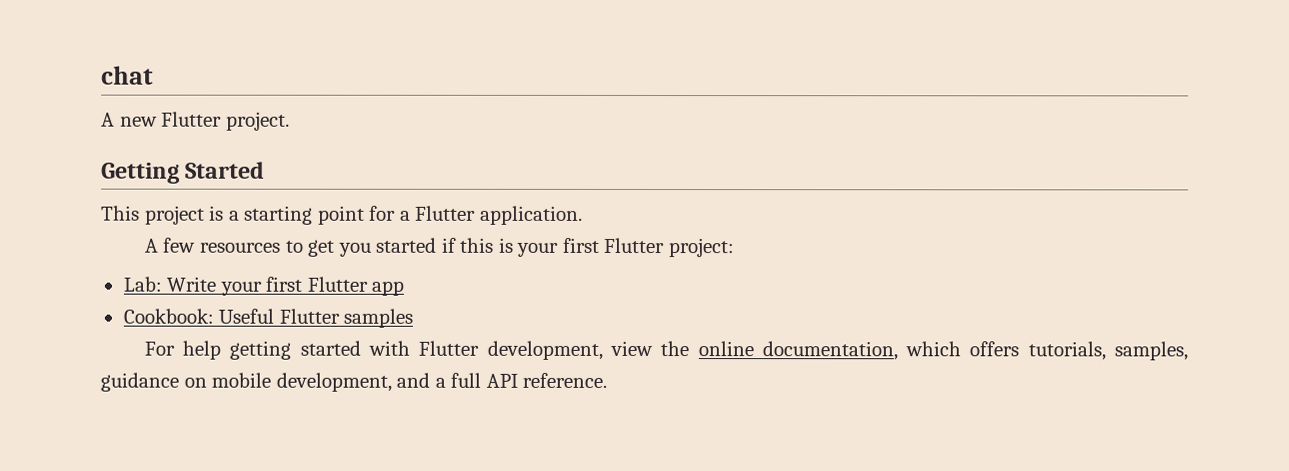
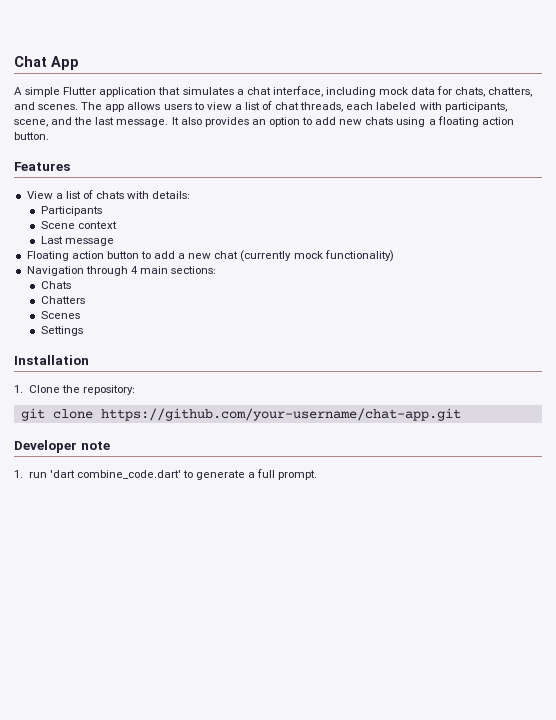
- chat
- A new Flutter project.
- Getting Started
- This project is a starting point for a Flutter application.
- A few resources to get you started if this is your first Flutter project:
- Lab: Write your first Flutter app
- Cookbook: Useful Flutter samples
- For help getting started with Flutter development, view the online documentation, which offers tutorials, samples, guidance on mobile development, and a full API reference.
+ Chat App
+ A simple Flutter application that simulates a chat interface, including mock data for chats, chatters, and scenes. The app allows users to view a list of chat threads, each labeled with participants, scene, and the last message. It also provides an option to add new chats using a floating action button.
+ Features
+ View a list of chats with details:
+ Participants
+ Scene context
+ Last message
+ Floating action button to add a new chat (currently mock functionality)
+ Navigation through 4 main sections:
+ Chats
+ Chatters
+ Scenes
+ Settings
+ Installation
+ 1. Clone the repository:
+ git clone https://github.com/your-username/chat-app.git
+ Developer note
+ 1. run 'dart combine_code.dart' to generate a full prompt.

